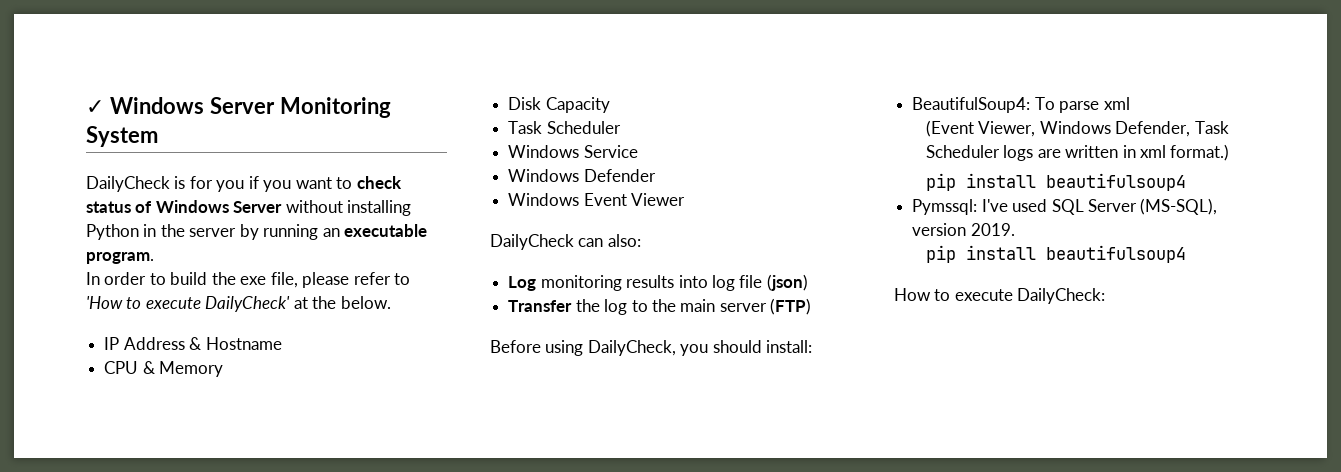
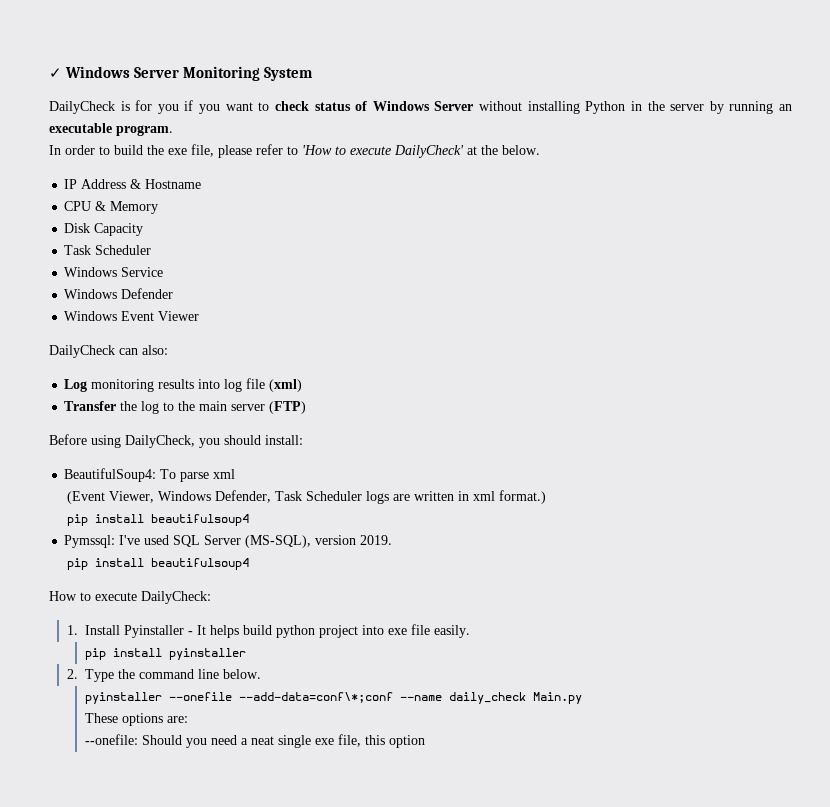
- Log monitoring results into log file (json)
+ Log monitoring results into log file (xml)
+ 1. Install Pyinstaller - It helps build python project into exe file easily.
+ pip install pyinstaller
+ 2. Type the command line below.
+ pyinstaller --onefile --add-data=conf\*;conf --name daily_check Main.py
+ These options are:
+ --onefile: Should you need a neat single exe file, this option

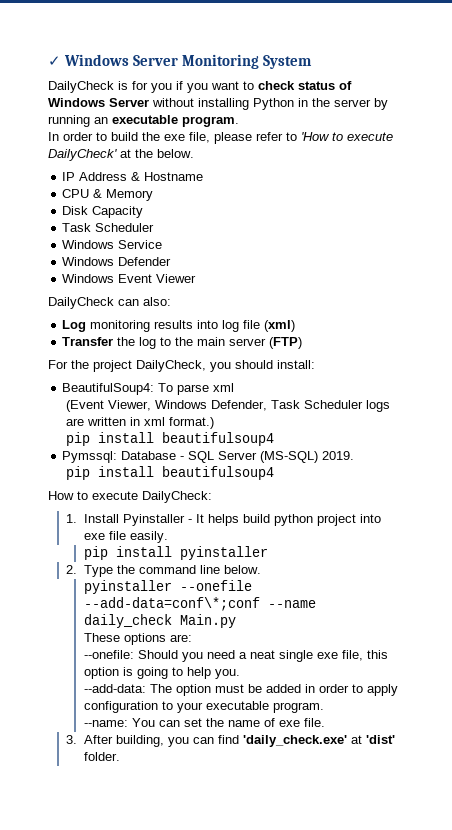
- Before using DailyCheck, you should install:
+ For the project DailyCheck, you should install:
- Pymssql: I've used SQL Server (MS-SQL), version 2019.
+ Pymssql: Database - SQL Server (MS-SQL) 2019.
- --onefile: Should you need a neat single exe file, this option
+ --onefile: Should you need a neat single exe file, this option is going to help you.
+ --add-data: The option must be added in order to apply configuration to your executable program.
+ --name: You can set the name of exe file.
+ 3. After building, you can find 'daily_check.exe' at 'dist' folder.

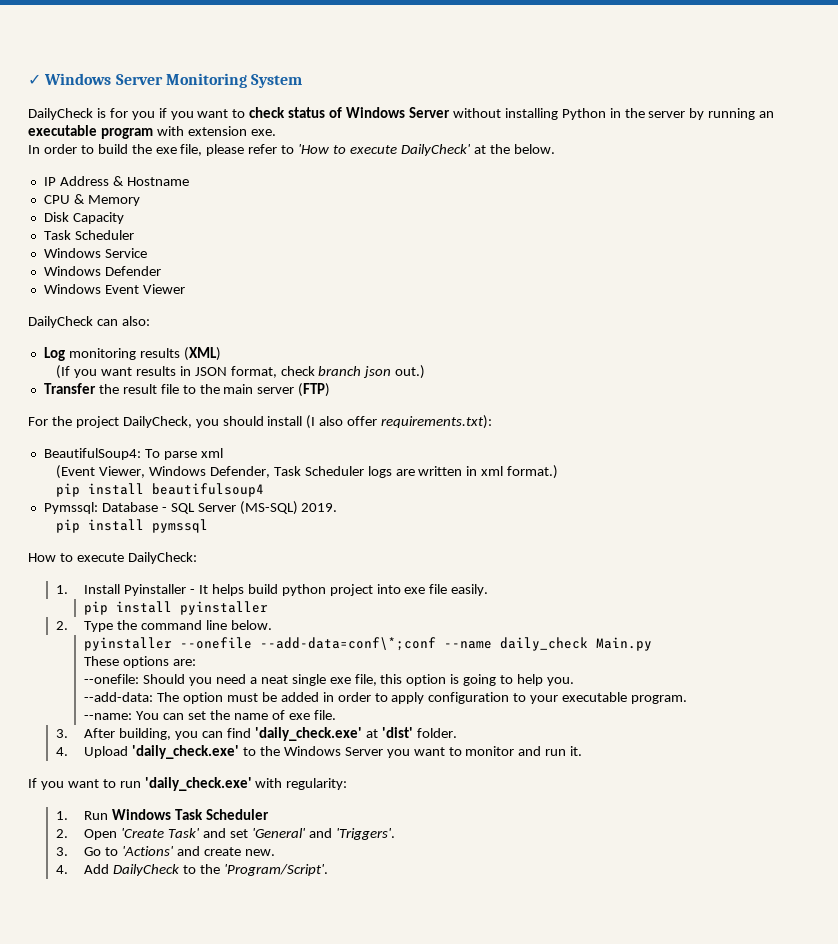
- DailyCheck is for you if you want to check status of Windows Server without installing Python in the server by running an executable program.
+ DailyCheck is for you if you want to check status of Windows Server without installing Python in the server by running an executable program with extension exe.
- Log monitoring results into log file (xml)
+ Log monitoring results (XML)
+ (If you want results in JSON format, check branch json out.)
- Transfer the log to the main server (FTP)
+ Transfer the result file to the main server (FTP)
- For the project DailyCheck, you should install:
+ For the project DailyCheck, you should install (I also offer requirements.txt):
  Pymssql: Database - SQL Server (MS-SQL) 2019.
- pip install beautifulsoup4
+ pip install pymssql
+ 4. Upload 'daily_check.exe' to the Windows Server you want to monitor and run it.
+ If you want to run 'daily_check.exe' with regularity:
+ 1. Run Windows Task Scheduler
+ 2. Open 'Create Task' and set 'General' and 'Triggers'.
+ 3. Go to 'Actions' and create new.
+ 4. Add DailyCheck to the 'Program/Script'.

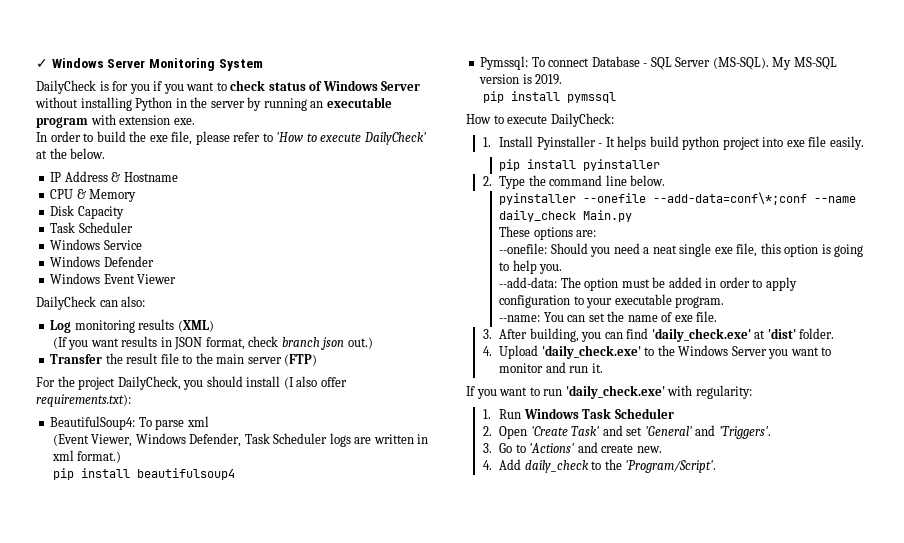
- Pymssql: Database - SQL Server (MS-SQL) 2019.
+ Pymssql: To connect Database - SQL Server (MS-SQL). My MS-SQL version is 2019.
- 4. Add DailyCheck to the 'Program/Script'.
+ 4. Add daily_check to the 'Program/Script'.

